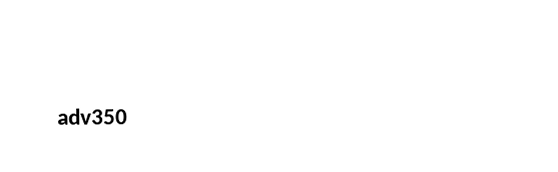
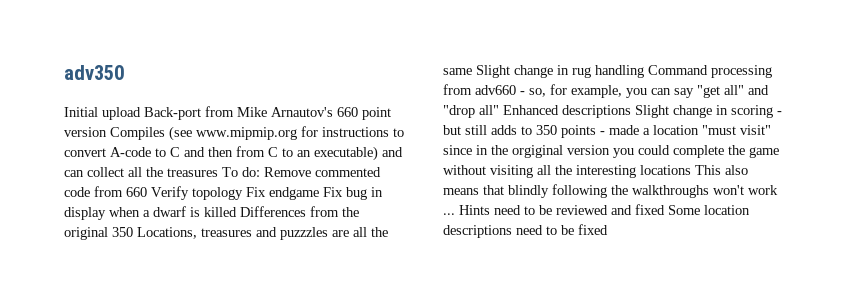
+ Initial upload Back-port from Mike Arnautov's 660 point version Compiles (see www.mipmip.org for instructions to convert A-code to C and then from C to an executable) and can collect all the treasures To do: Remove commented code from 660 Verify topology Fix endgame Fix bug in display when a dwarf is killed Differences from the original 350 Locations, treasures and puzzzles are all the same Slight change in rug handling Command processing from adv660 - so, for example, you can say "get all" and "drop all" Enhanced descriptions Slight change in scoring - but still adds to 350 points - made a location "must visit" since in the orgiginal version you could complete the game without visiting all the interesting locations This also means that blindly following the walkthroughs won't work ... Hints need to be reviewed and fixed Some location descriptions need to be fixed

